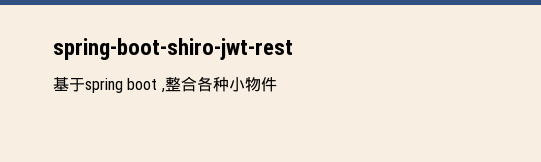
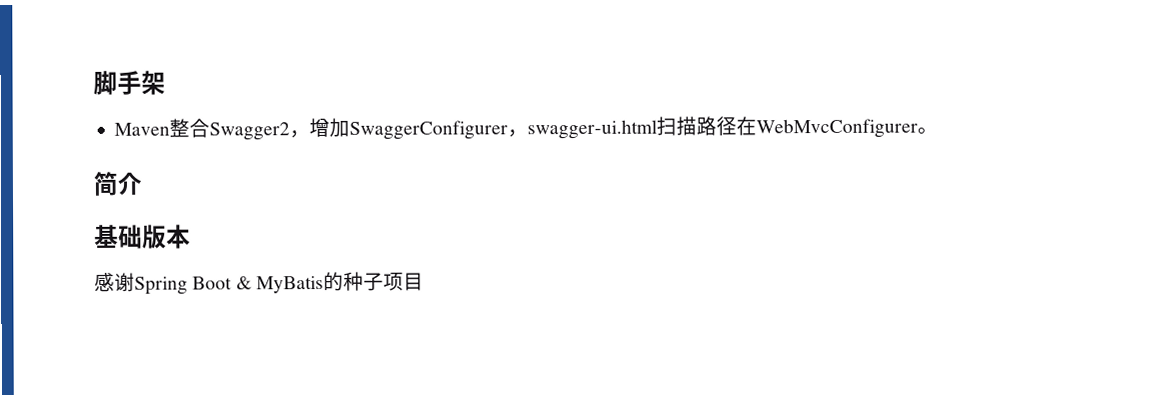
- spring-boot-shiro-jwt-rest
- 基于spring boot ,整合各种小物件
+ 脚手架
+ Maven整合Swagger2，增加SwaggerConfigurer，swagger-ui.html扫描路径在WebMvcConfigurer。
+ 简介
+ 基础版本
+ 感谢Spring Boot & MyBatis的种子项目

